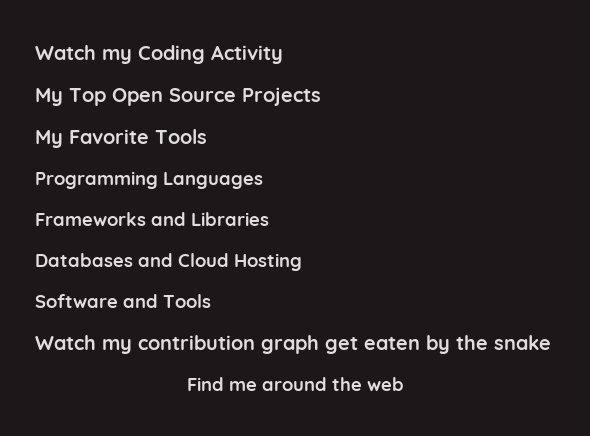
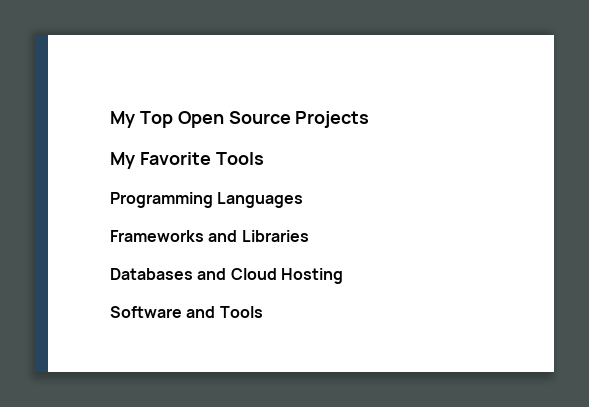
- Watch my Coding Activity
- Watch my contribution graph get eaten by the snake
- Find me around the web

